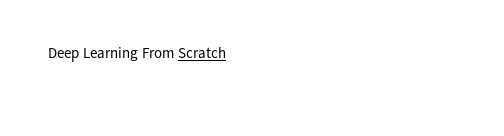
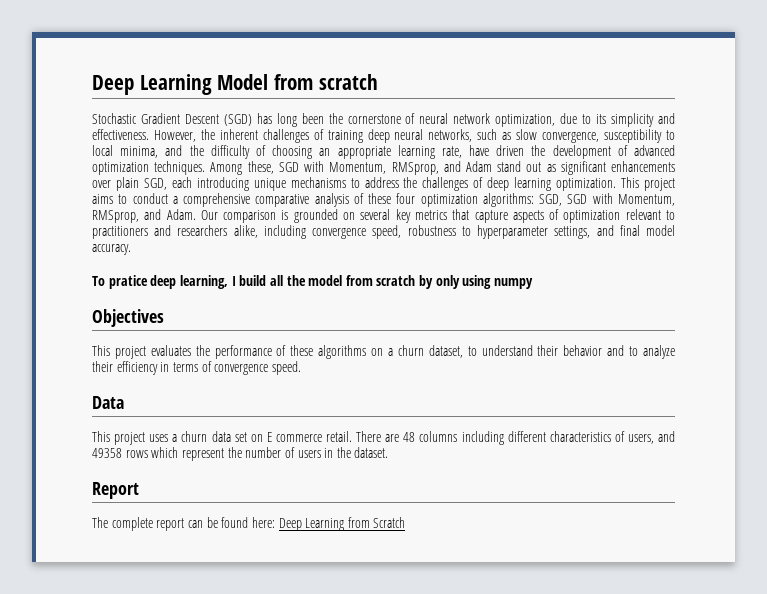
- Deep Learning From Scratch
+ Deep Learning Model from scratch
+ Stochastic Gradient Descent (SGD) has long been the cornerstone of neural network optimization, due to its simplicity and effectiveness. However, the inherent challenges of training deep neural networks, such as slow convergence, susceptibility to local minima, and the difficulty of choosing an appropriate learning rate, have driven the development of advanced optimization techniques. Among these, SGD with Momentum, RMSprop, and Adam stand out as significant enhancements over plain SGD, each introducing unique mechanisms to address the challenges of deep learning optimization. This project aims to conduct a comprehensive comparative analysis of these four optimization algorithms: SGD, SGD with Momentum, RMSprop, and Adam. Our comparison is grounded on several key metrics that capture aspects of optimization relevant to practitioners and researchers alike, including convergence speed, robustness to hyperparameter settings, and final model accuracy.
+ To pratice deep learning, I build all the model from scratch by only using numpy
+ Objectives
+ This project evaluates the performance of these algorithms on a churn dataset, to understand their behavior and to analyze their efficiency in terms of convergence speed.
+ Data
+ This project uses a churn data set on E commerce retail. There are 48 columns including different characteristics of users, and 49358 rows which represent the number of users in the dataset.
+ Report
+ The complete report can be found here: Deep Learning from Scratch

